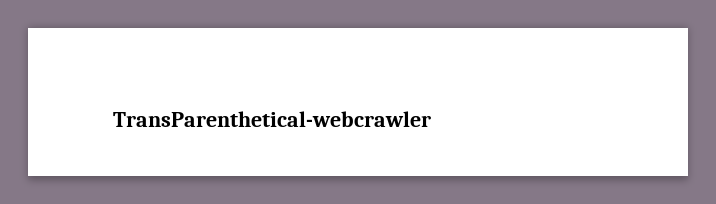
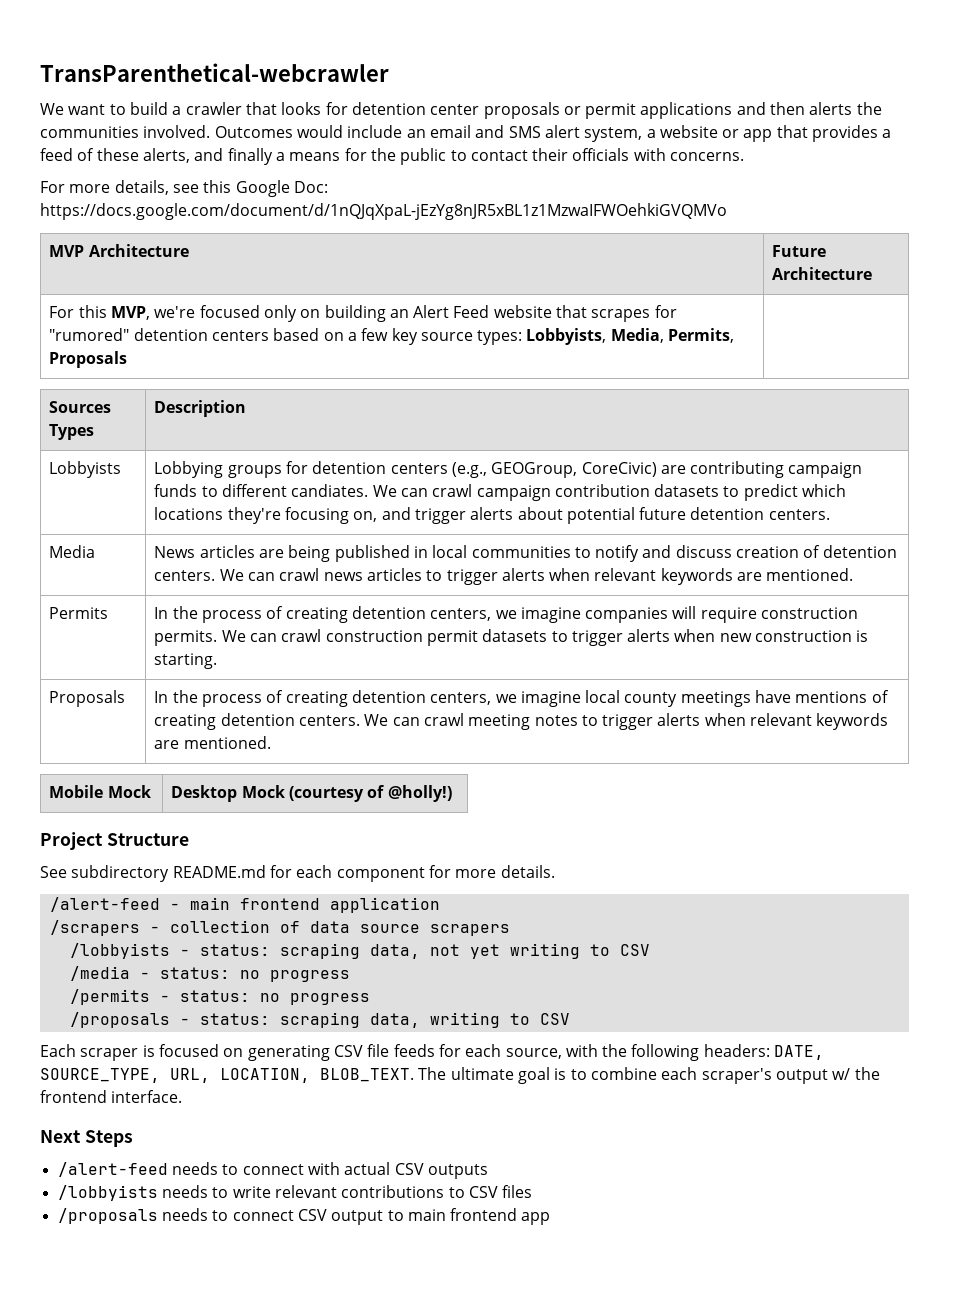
+ We want to build a crawler that looks for detention center proposals or permit applications and then alerts the communities involved. Outcomes would include an email and SMS alert system, a website or app that provides a feed of these alerts, and finally a means for the public to contact their officials with concerns.
+ For more details, see this Google Doc: https://docs.google.com/document/d/1nQJqXpaL-jEzYg8nJR5xBL1z1MzwaIFWOehkiGVQMVo
+ MVP Architecture | Future Architecture
+ For this MVP, we're focused only on building an Alert Feed website that scrapes for "rumored" detention centers based on a few key source types: Lobbyists, Media, Permits, Proposals |
+ Sources Types | Description
+ Lobbyists | Lobbying groups for detention centers (e.g., GEOGroup, CoreCivic) are contributing campaign funds to different candiates. We can crawl campaign contribution datasets to predict which locations they're focusing on, and trigger alerts about potential future detention centers.
+ Media | News articles are being published in local communities to notify and discuss creation of detention centers. We can crawl news articles to trigger alerts when relevant keywords are mentioned.
+ Permits | In the process of creating detention centers, we imagine companies will require construction permits. We can crawl construction permit datasets to trigger alerts when new construction is starting.
+ Proposals | In the process of creating detention centers, we imagine local county meetings have mentions of creating detention centers. We can crawl meeting notes to trigger alerts when relevant keywords are mentioned.
+ Mobile Mock | Desktop Mock (courtesy of @holly!)
+ Project Structure
+ See subdirectory README.md for each component for more details.
+ /alert-feed - main frontend application
+ /scrapers - collection of data source scrapers
+ /lobbyists - status: scraping data, not yet writing to CSV
+ /media - status: no progress
+ /permits - status: no progress
+ /proposals - status: scraping data, writing to CSV
+ Each scraper is focused on generating CSV file feeds for each source, with the following headers: DATE, SOURCE_TYPE, URL, LOCATION, BLOB_TEXT. The ultimate goal is to combine each scraper's output w/ the frontend interface.
+ Next Steps
+ /alert-feed needs to connect with actual CSV outputs
+ /lobbyists needs to write relevant contributions to CSV files
+ /proposals needs to connect CSV output to main frontend app

